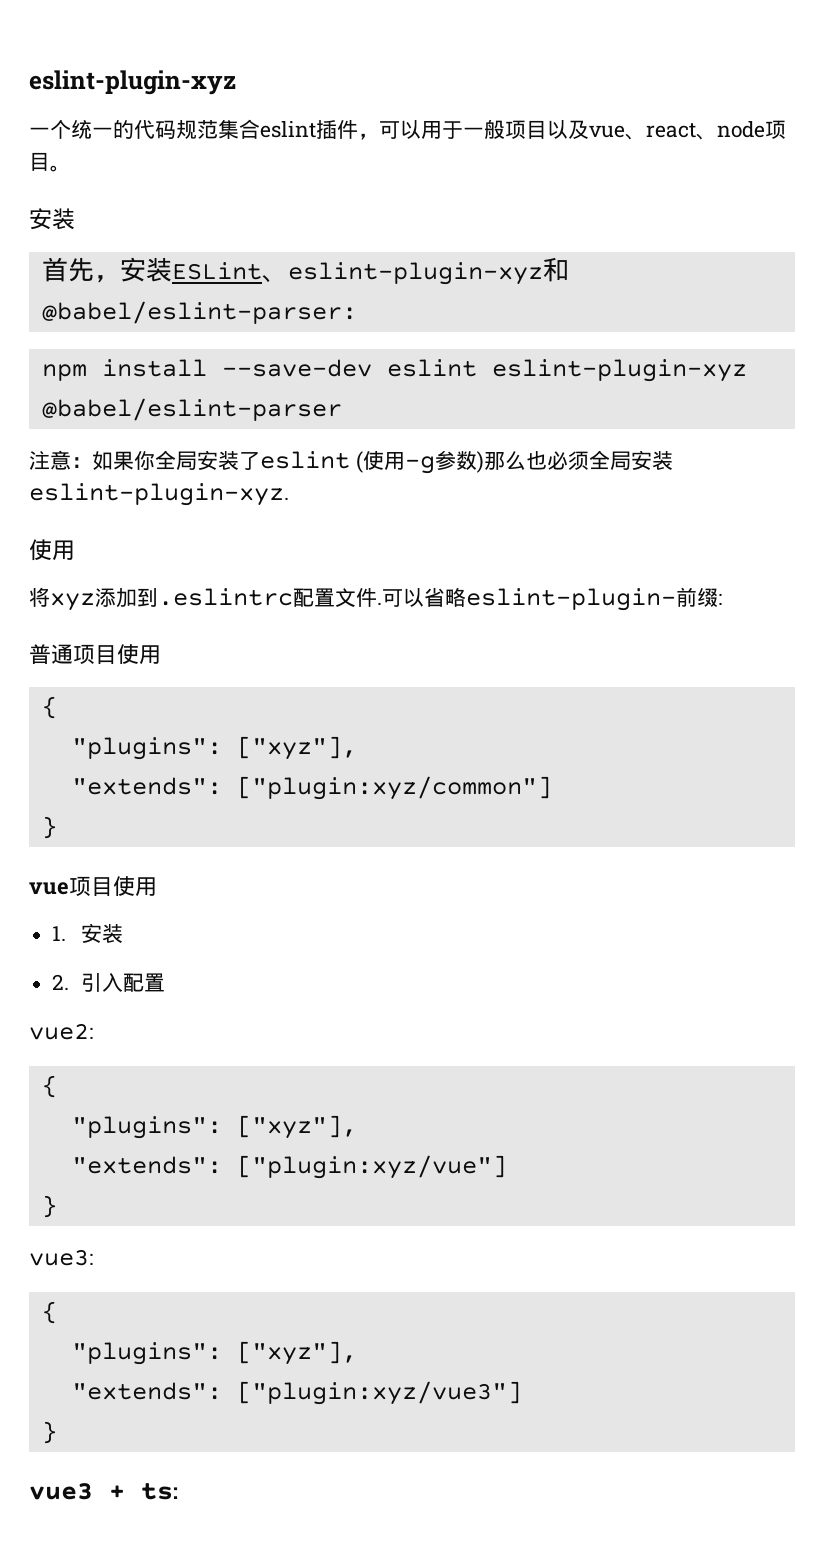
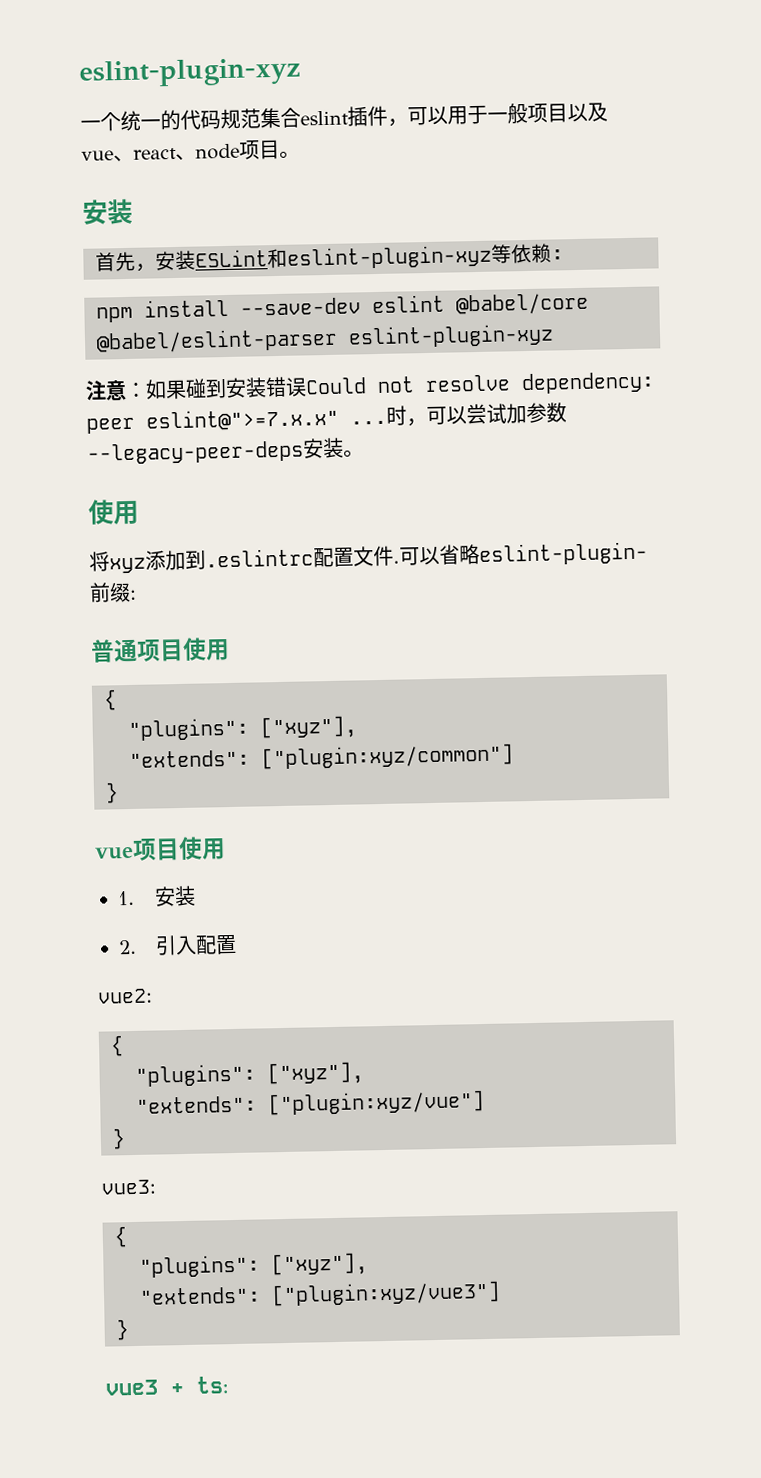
- 首先，安装ESLint、eslint-plugin-xyz和@babel/eslint-parser:
+ 首先，安装ESLint和eslint-plugin-xyz等依赖:
- npm install --save-dev eslint eslint-plugin-xyz @babel/eslint-parser
+ npm install --save-dev eslint @babel/core @babel/eslint-parser eslint-plugin-xyz
- 注意：如果你全局安装了eslint (使用-g参数)那么也必须全局安装eslint-plugin-xyz.
+ 注意：如果碰到安装错误Could not resolve dependency: peer eslint@">=7.x.x" ...时，可以尝试加参数--legacy-peer-deps安装。

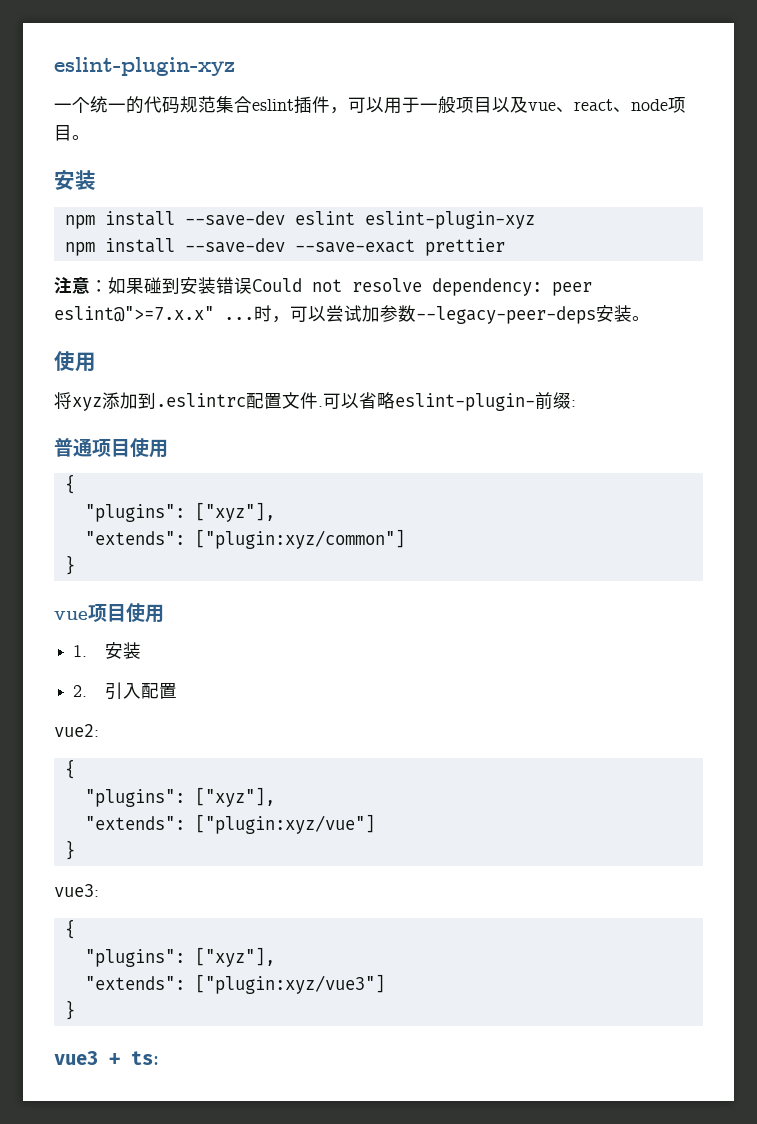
- 首先，安装ESLint和eslint-plugin-xyz等依赖:
- npm install --save-dev eslint @babel/core @babel/eslint-parser eslint-plugin-xyz
+ npm install --save-dev eslint eslint-plugin-xyz
+ npm install --save-dev --save-exact prettier

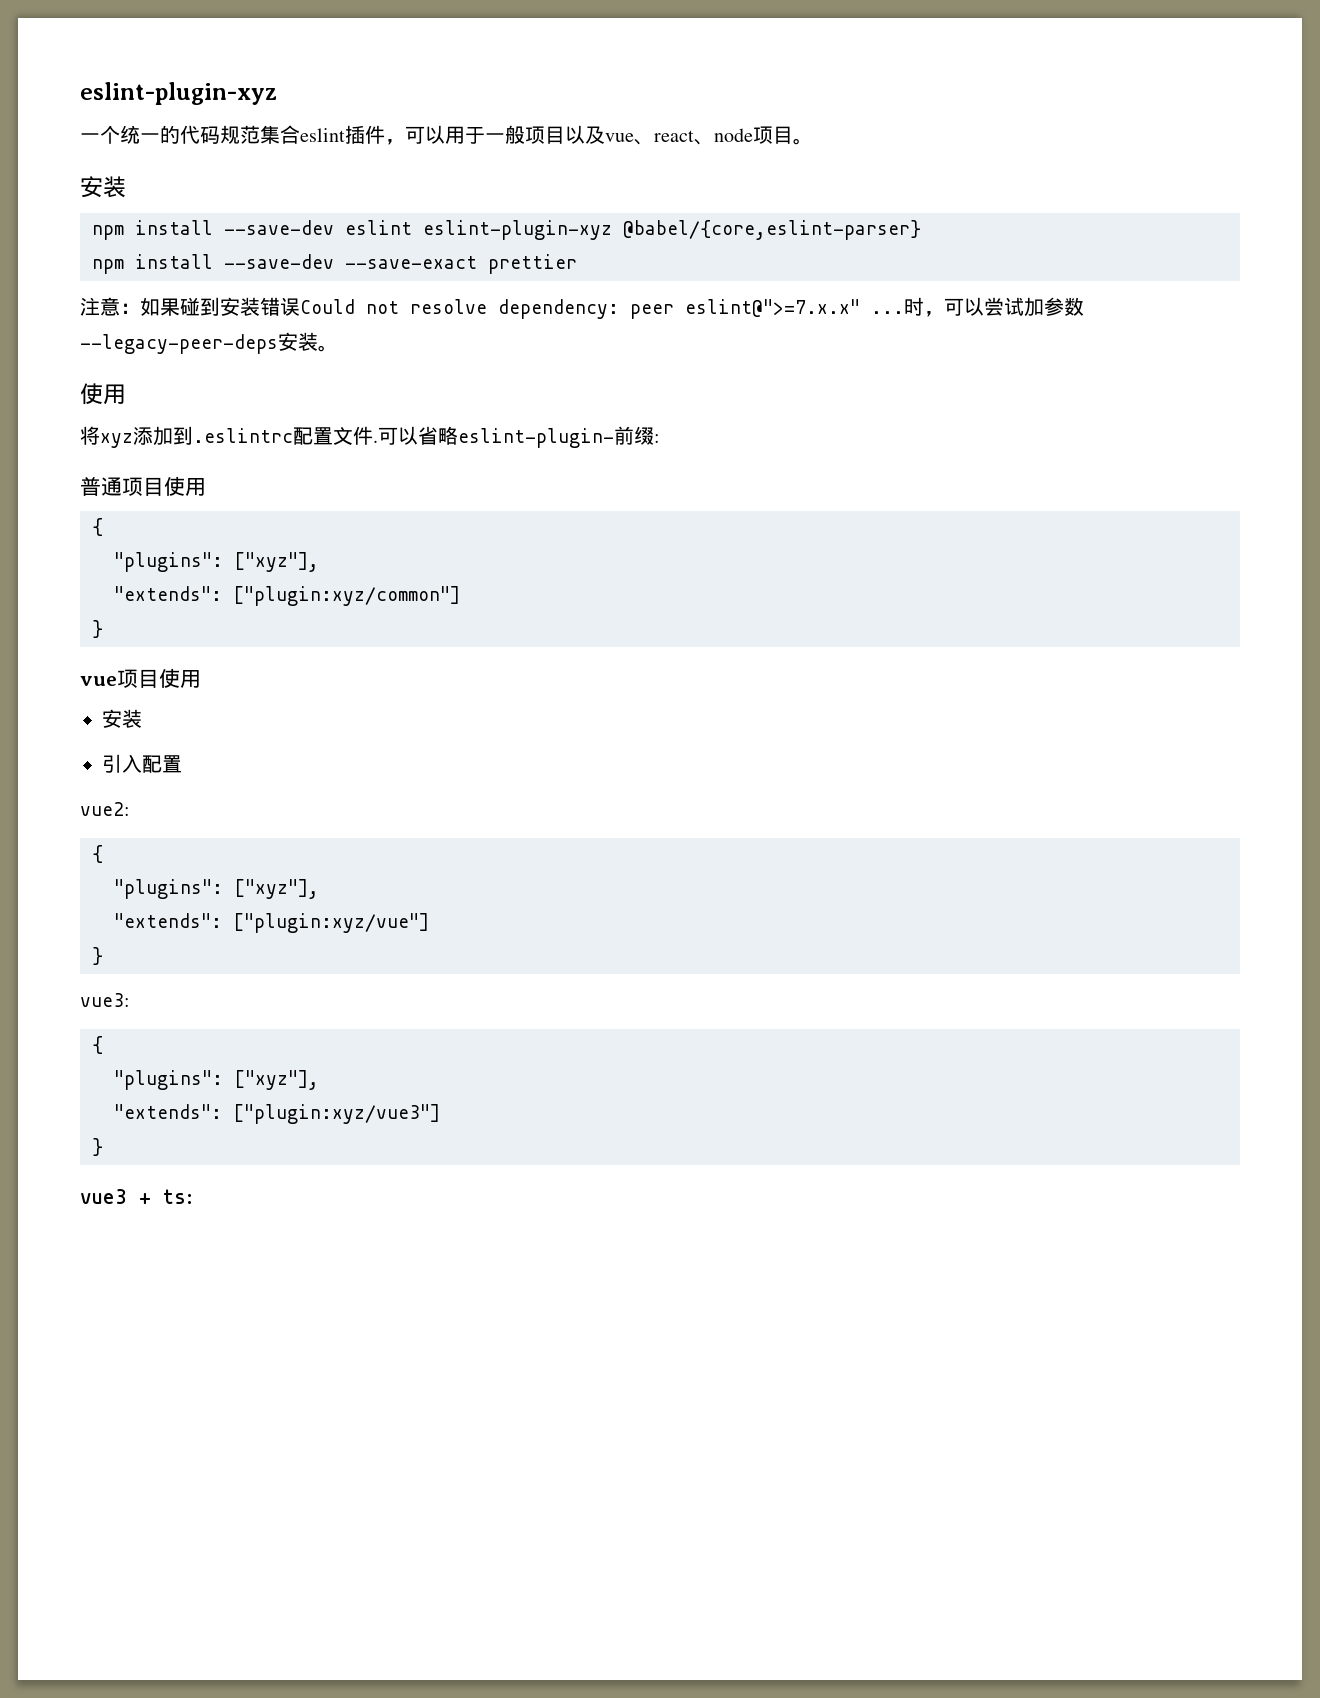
- npm install --save-dev eslint eslint-plugin-xyz
+ npm install --save-dev eslint eslint-plugin-xyz @babel/{core,eslint-parser}
  vue项目使用
- 1.安装
- 2.引入配置
+ 安装
+ 引入配置

